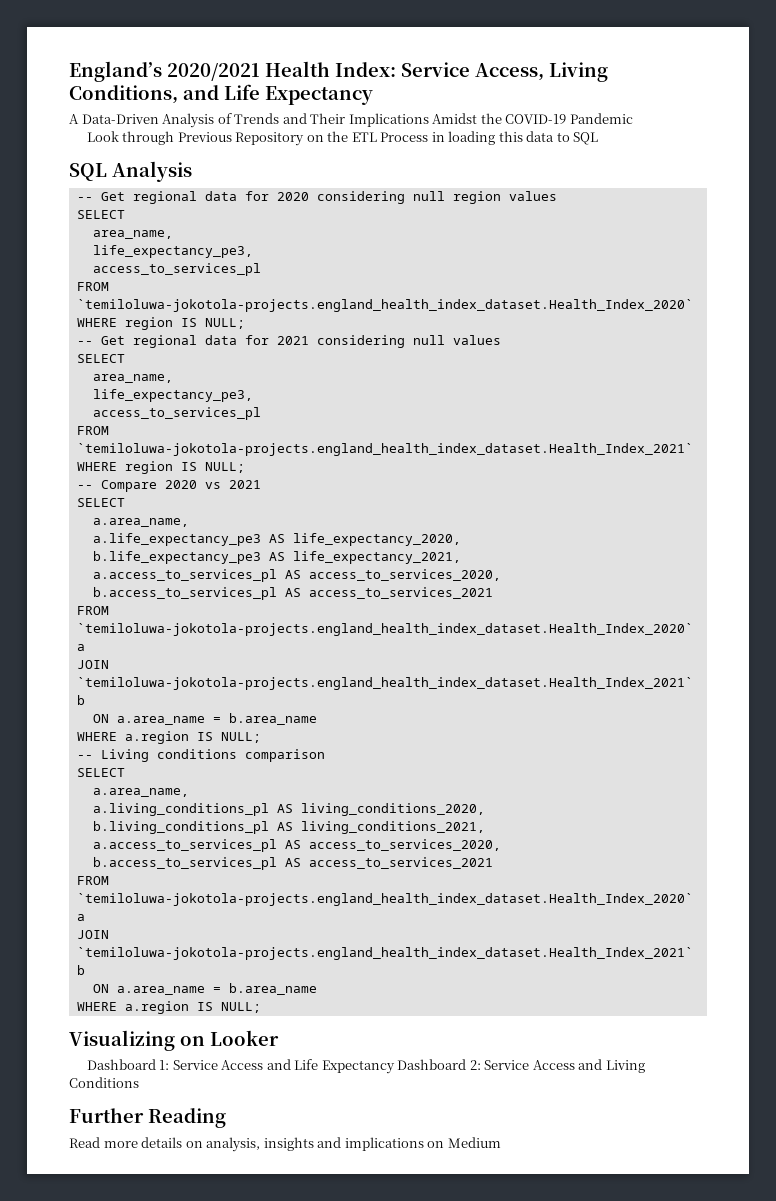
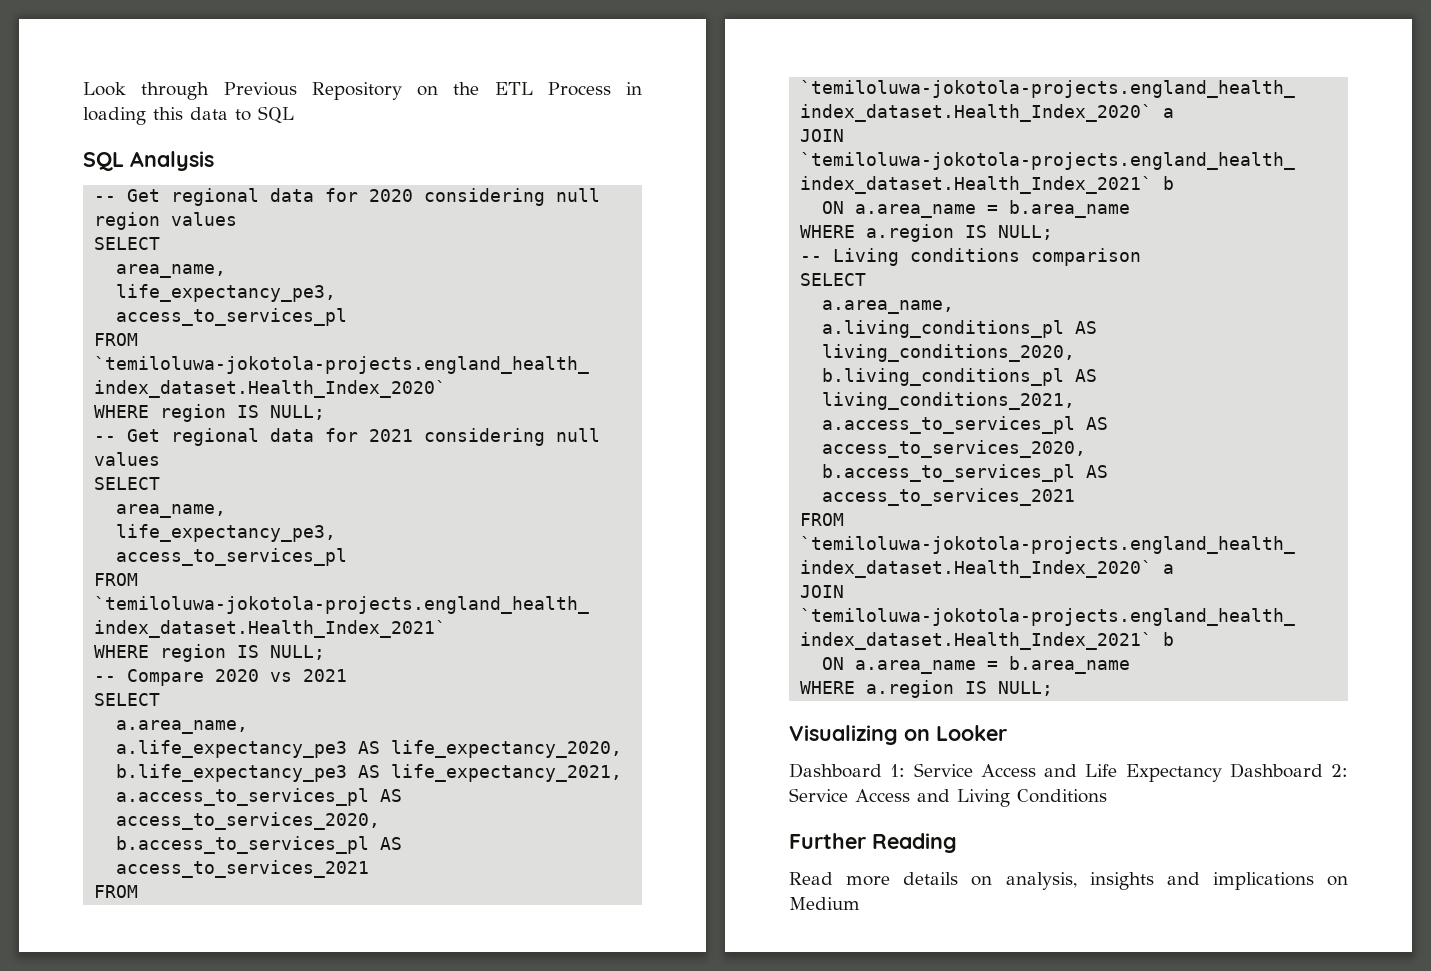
- England’s 2020/2021 Health Index: Service Access, Living Conditions, and Life Expectancy
- A Data-Driven Analysis of Trends and Their Implications Amidst the COVID-19 Pandemic

